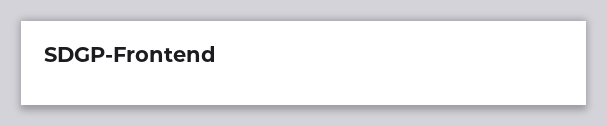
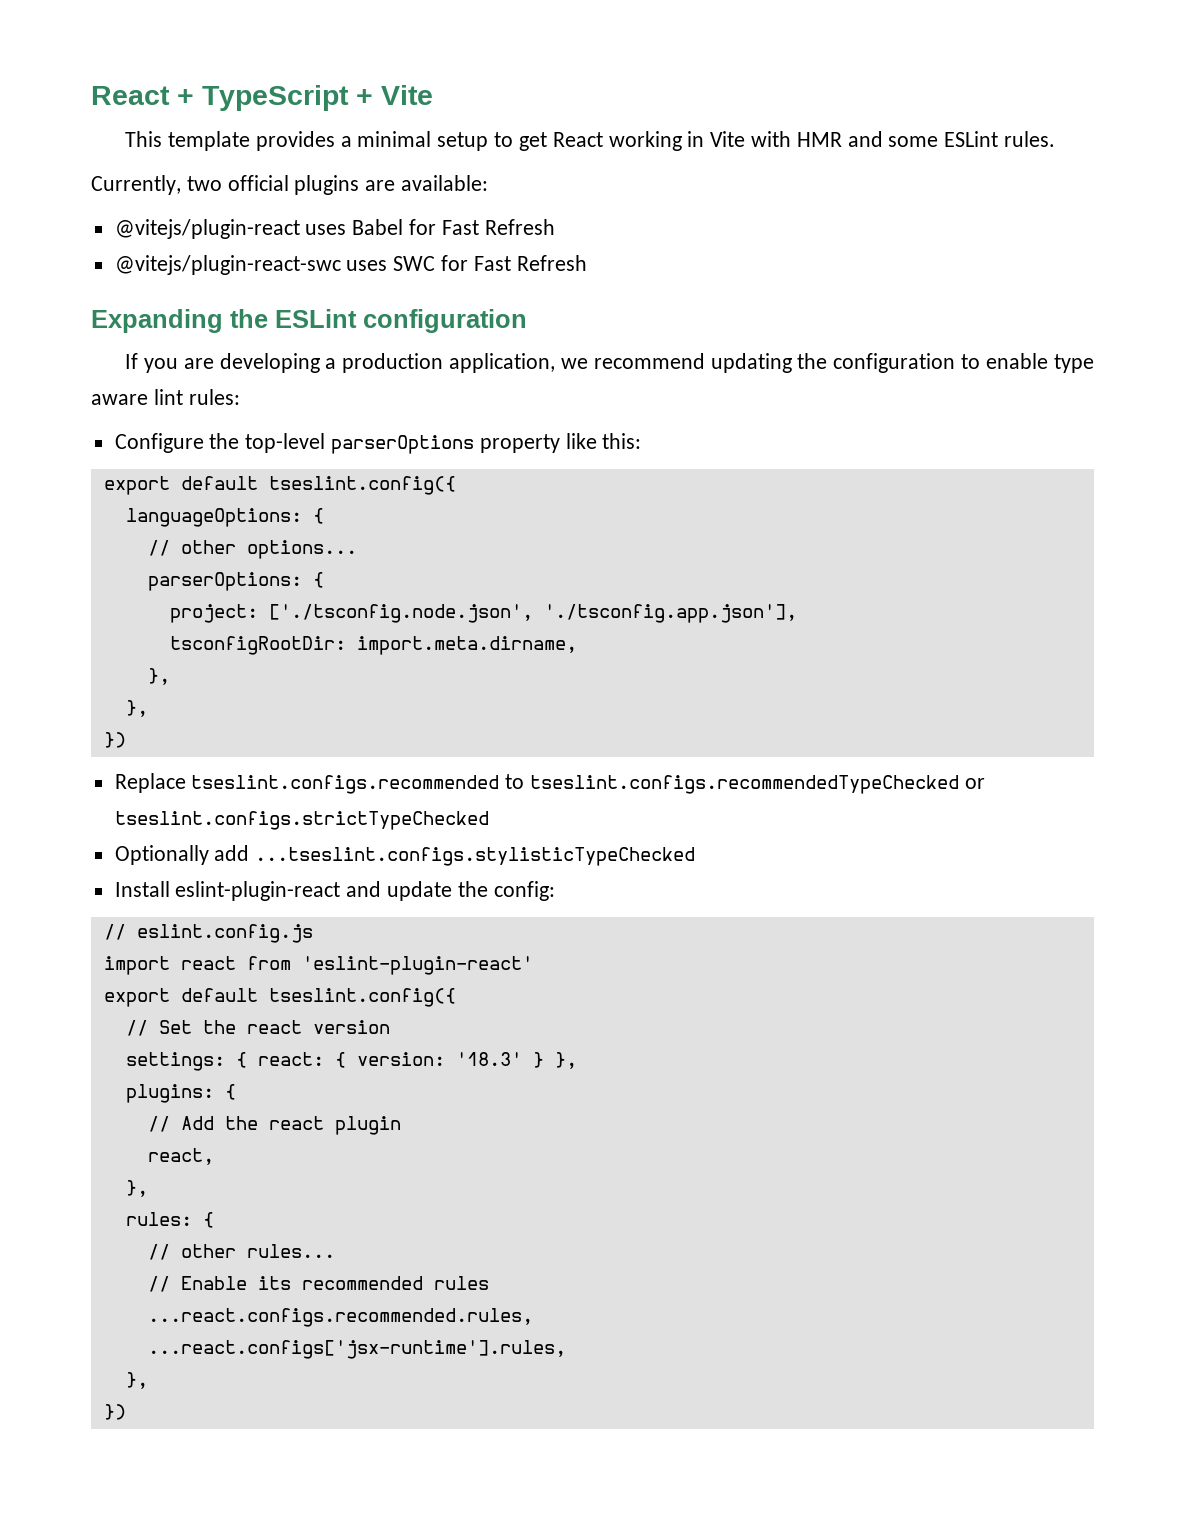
- SDGP-Frontend
+ React + TypeScript + Vite
+ This template provides a minimal setup to get React working in Vite with HMR and some ESLint rules.
+ Currently, two official plugins are available:
+ @vitejs/plugin-react uses Babel for Fast Refresh
+ @vitejs/plugin-react-swc uses SWC for Fast Refresh
+ Expanding the ESLint configuration
+ If you are developing a production application, we recommend updating the configuration to enable type aware lint rules:
+ Configure the top-level parserOptions property like this:
+ export default tseslint.config({
+ languageOptions: {
+ // other options...
+ parserOptions: {
+ project: ['./tsconfig.node.json', './tsconfig.app.json'],
+ tsconfigRootDir: import.meta.dirname,
+ },
+ },
+ })
+ Replace tseslint.configs.recommended to tseslint.configs.recommendedTypeChecked or tseslint.configs.strictTypeChecked
+ Optionally add ...tseslint.configs.stylisticTypeChecked
+ Install eslint-plugin-react and update the config:
+ // eslint.config.js
+ import react from 'eslint-plugin-react'
+ export default tseslint.config({
+ // Set the react version
+ settings: { react: { version: '18.3' } },
+ plugins: {
+ // Add the react plugin
+ react,
+ },
+ rules: {
+ // other rules...
+ // Enable its recommended rules
+ ...react.configs.recommended.rules,
+ ...react.configs['jsx-runtime'].rules,
+ },
+ })

